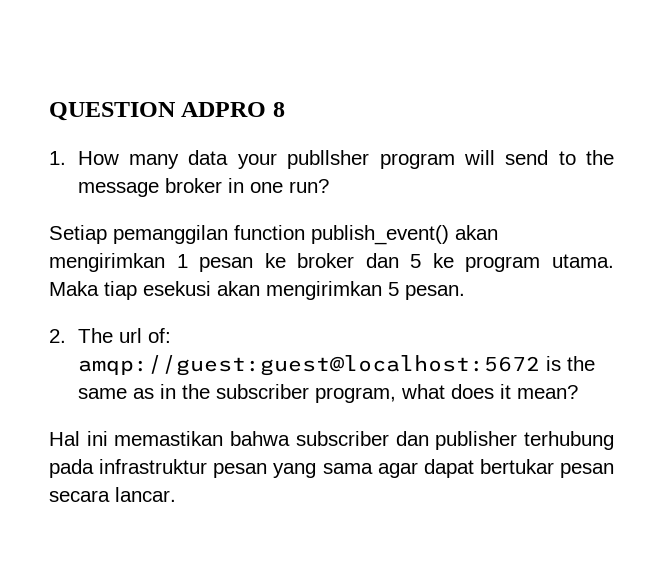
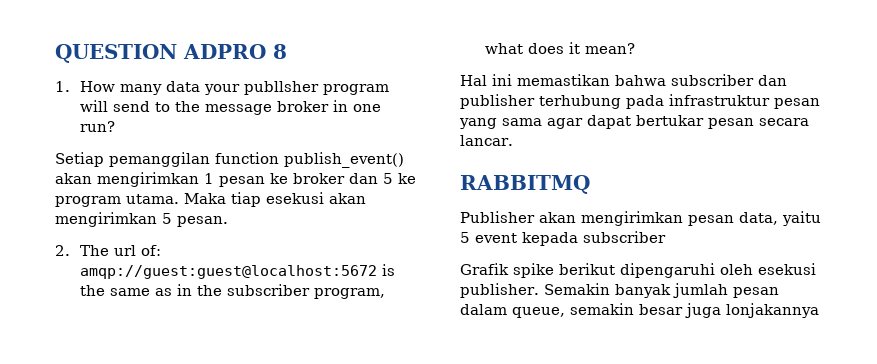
+ RABBITMQ
+ Publisher akan mengirimkan pesan data, yaitu 5 event kepada subscriber
+ Grafik spike berikut dipengaruhi oleh esekusi publisher. Semakin banyak jumlah pesan dalam queue, semakin besar juga lonjakannya

